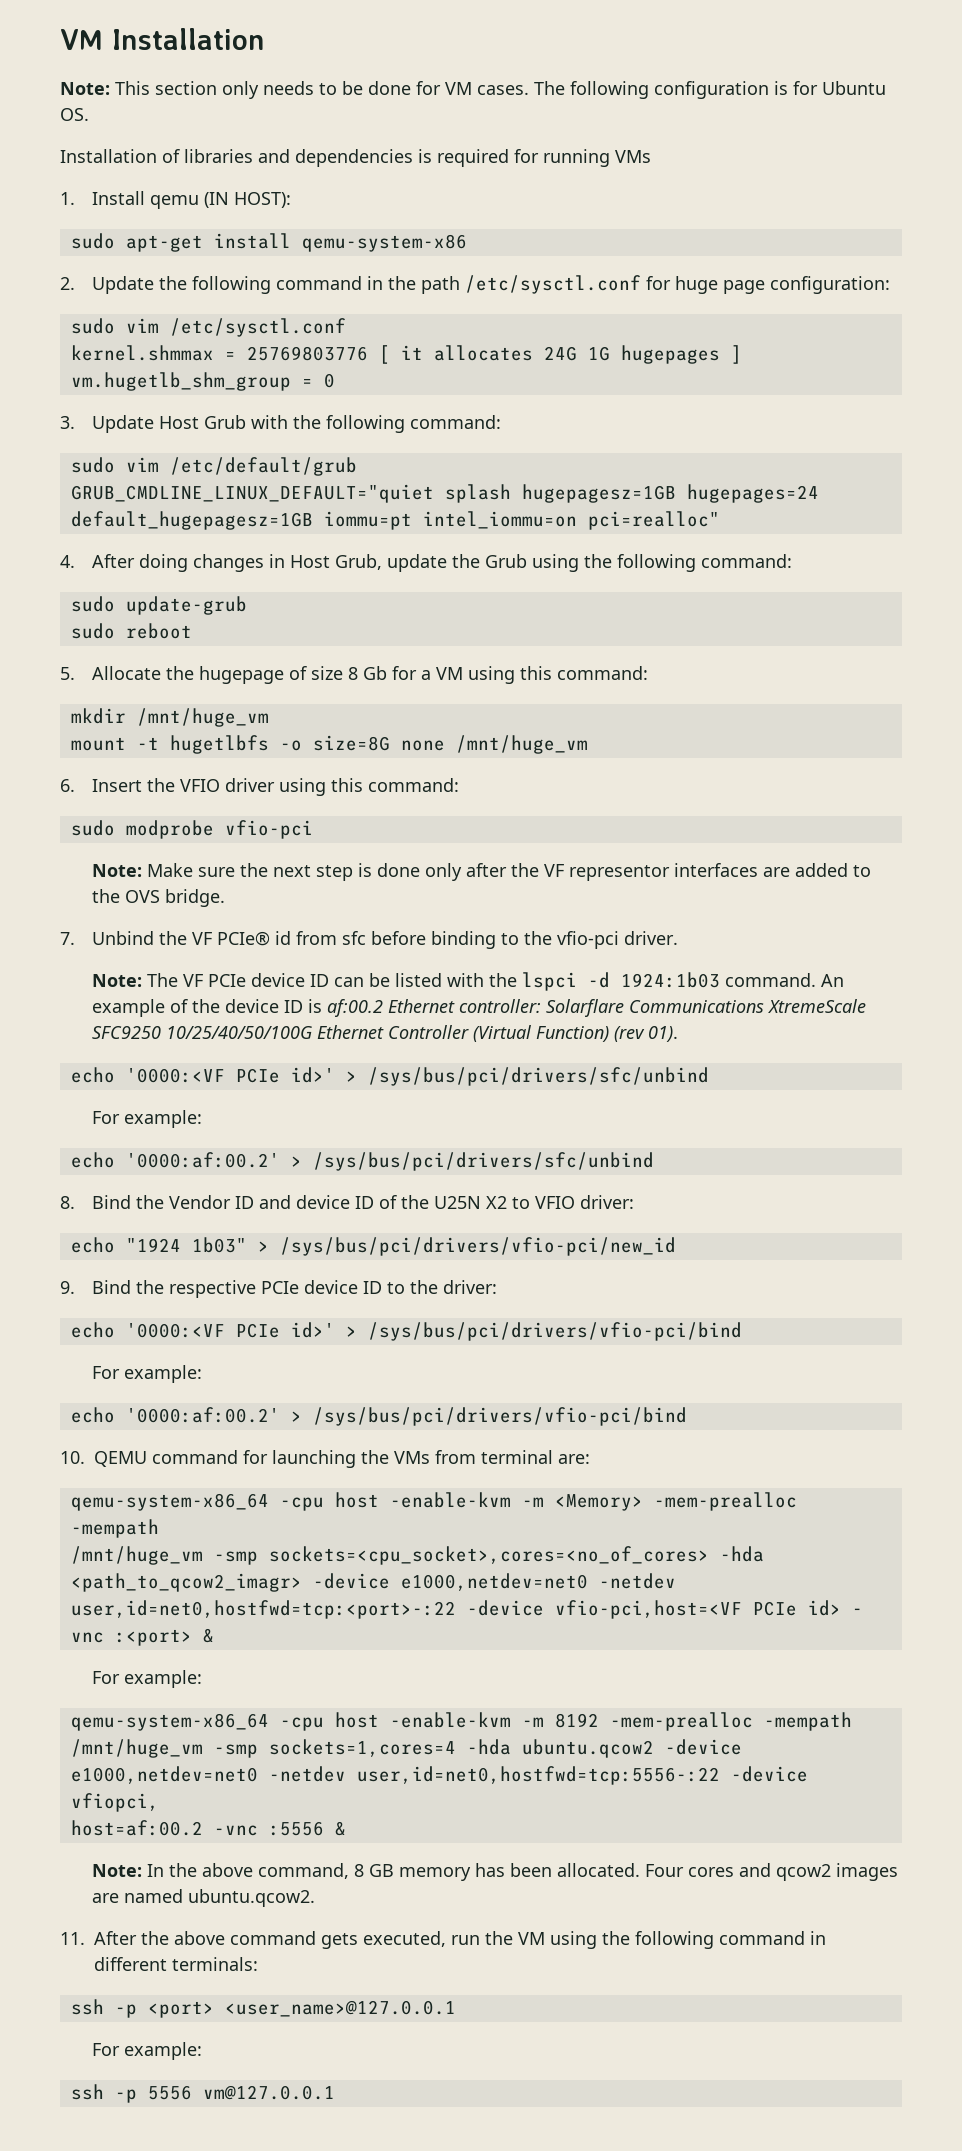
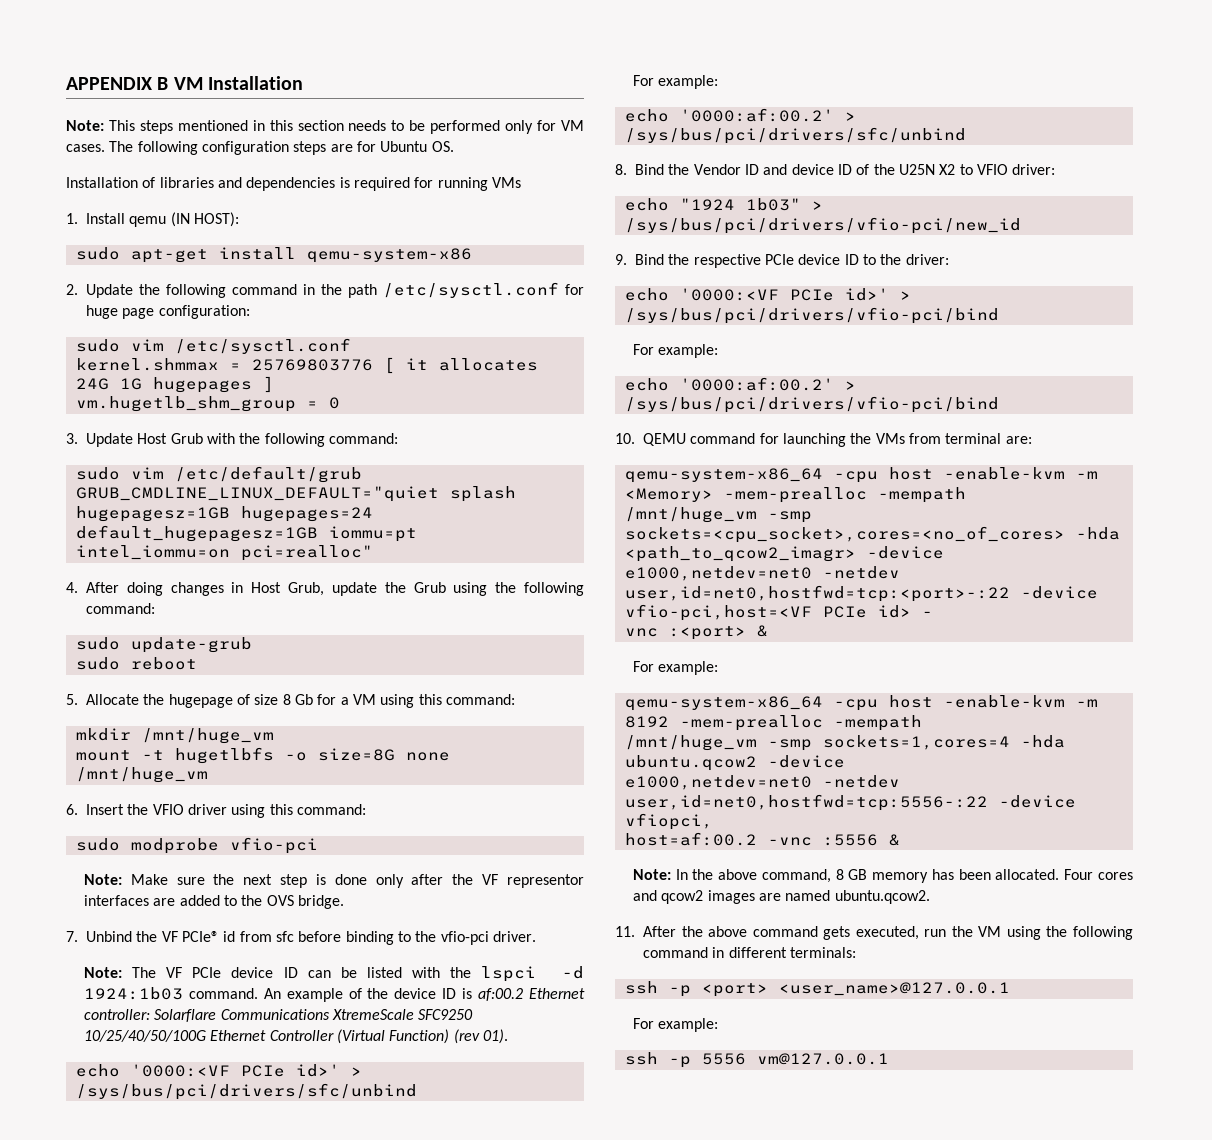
- VM Installation
+ APPENDIX B VM Installation
- Note: This section only needs to be done for VM cases.
+ Note: This steps mentioned in this section needs to be performed only for VM cases.
- The following configuration is for Ubuntu OS.
+ The following configuration steps are for Ubuntu OS.

